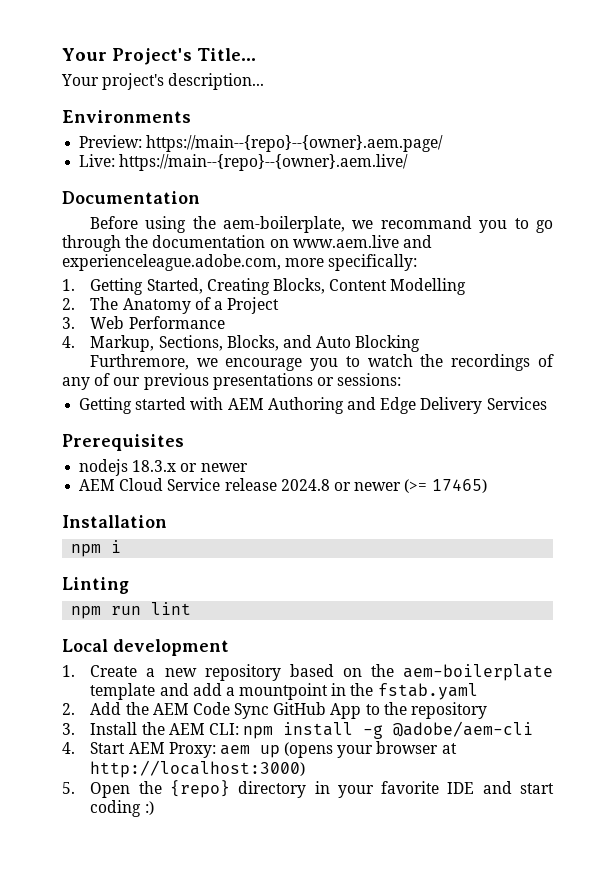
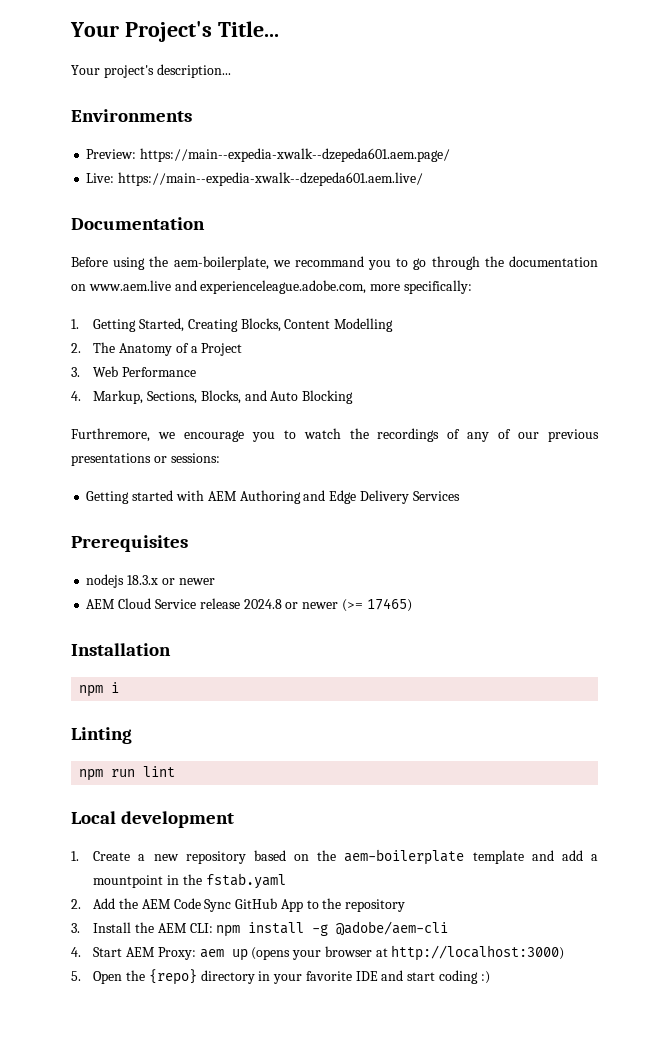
- Preview: https://main--{repo}--{owner}.aem.page/
+ Preview: https://main--expedia-xwalk--dzepeda601.aem.page/
- Live: https://main--{repo}--{owner}.aem.live/
+ Live: https://main--expedia-xwalk--dzepeda601.aem.live/

